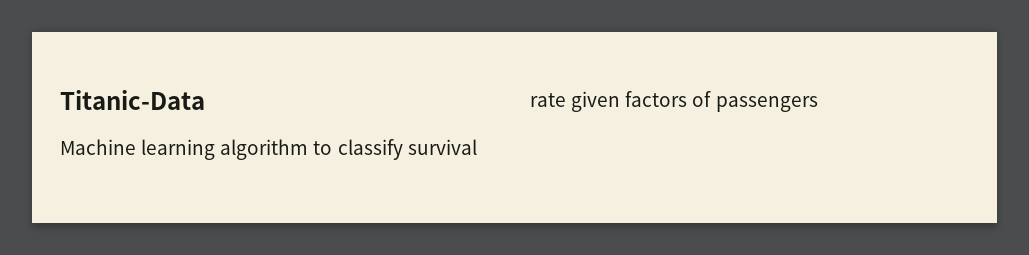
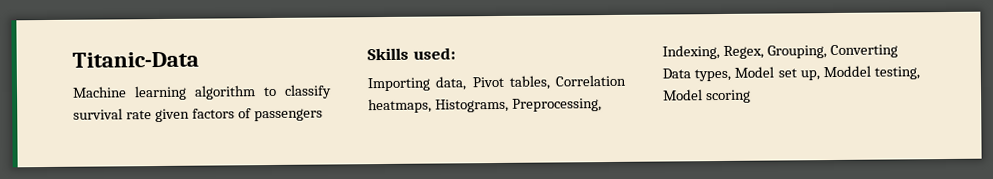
+ Skills used:
+ Importing data, Pivot tables, Correlation heatmaps, Histograms, Preprocessing, Indexing, Regex, Grouping, Converting Data types, Model set up, Moddel testing, Model scoring

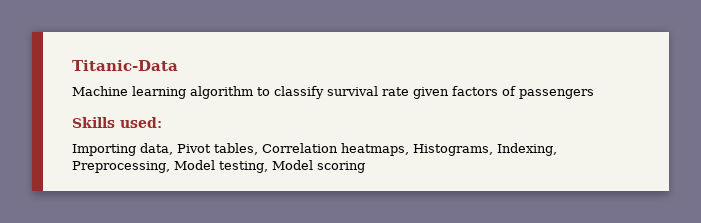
- Importing data, Pivot tables, Correlation heatmaps, Histograms, Preprocessing, Indexing, Regex, Grouping, Converting Data types, Model set up, Moddel testing, Model scoring
+ Importing data, Pivot tables, Correlation heatmaps, Histograms, Indexing, Preprocessing, Model testing, Model scoring

